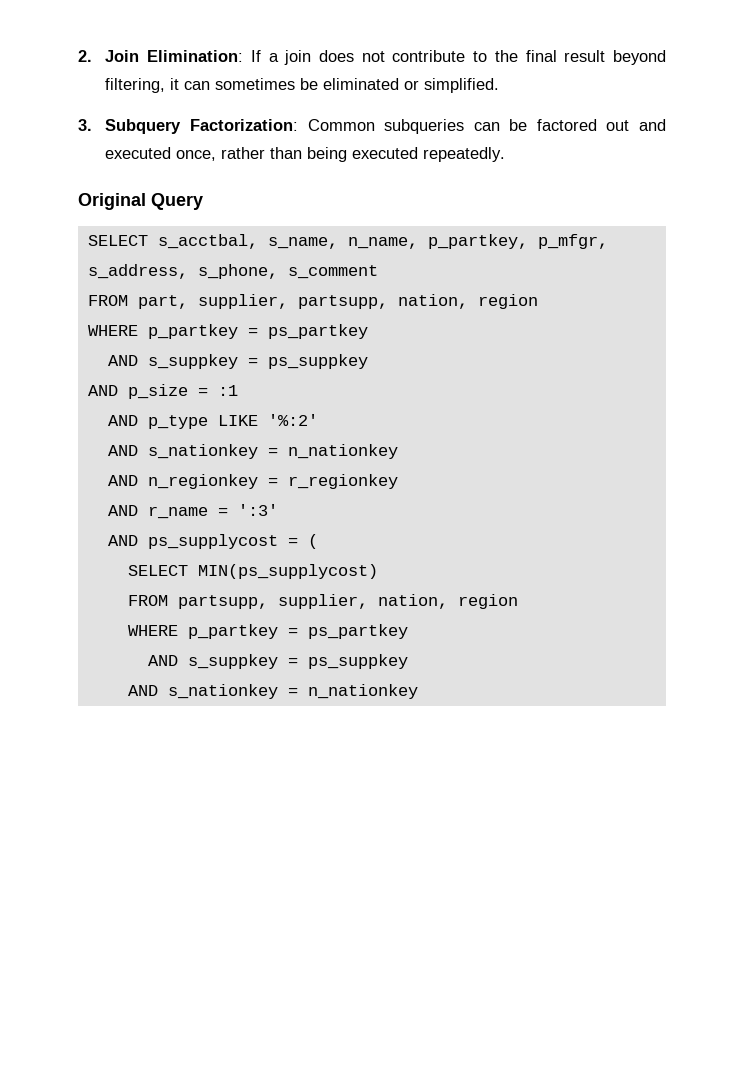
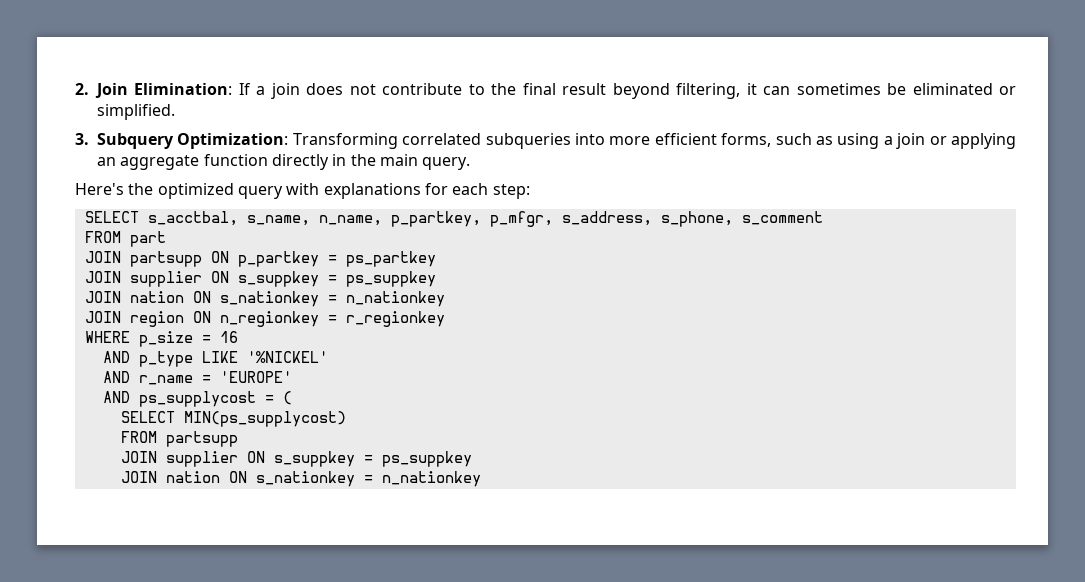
- 3. Subquery Factorization: Common subqueries can be factored out and executed once, rather than being executed repeatedly.
- Original Query
+ 3. Subquery Optimization: Transforming correlated subqueries into more efficient forms, such as using a join or applying an aggregate function directly in the main query.
+ Here's the optimized query with explanations for each step:
- FROM part, supplier, partsupp, nation, region
- WHERE p_partkey = ps_partkey
- AND s_suppkey = ps_suppkey
- AND p_size = :1
+ FROM part
+ JOIN partsupp ON p_partkey = ps_partkey
+ JOIN supplier ON s_suppkey = ps_suppkey
+ JOIN nation ON s_nationkey = n_nationkey
+ JOIN region ON n_regionkey = r_regionkey
+ WHERE p_size = 16
- AND p_type LIKE '%:2'
- AND s_nationkey = n_nationkey
- AND n_regionkey = r_regionkey
+ AND p_type LIKE '%NICKEL'
- AND r_name = ':3'
+ AND r_name = 'EUROPE'
- FROM partsupp, supplier, nation, region
- WHERE p_partkey = ps_partkey
- AND s_suppkey = ps_suppkey
- AND s_nationkey = n_nationkey
+ FROM partsupp
+ JOIN supplier ON s_suppkey = ps_suppkey
+ JOIN nation ON s_nationkey = n_nationkey

